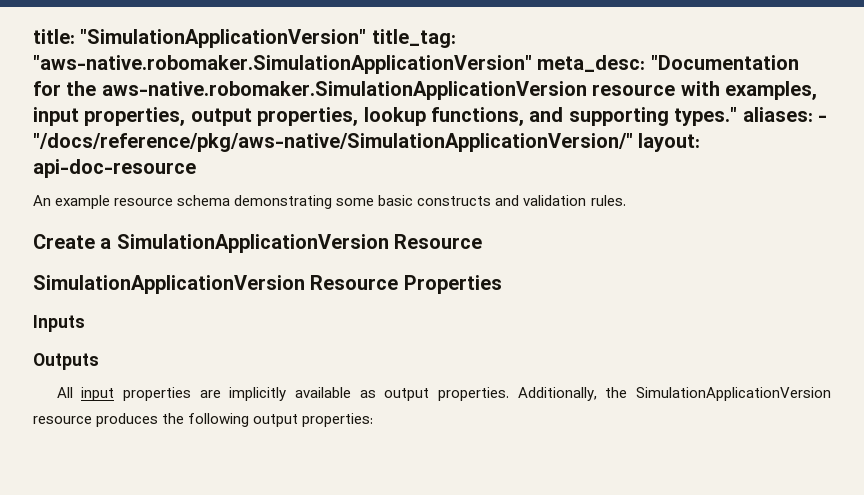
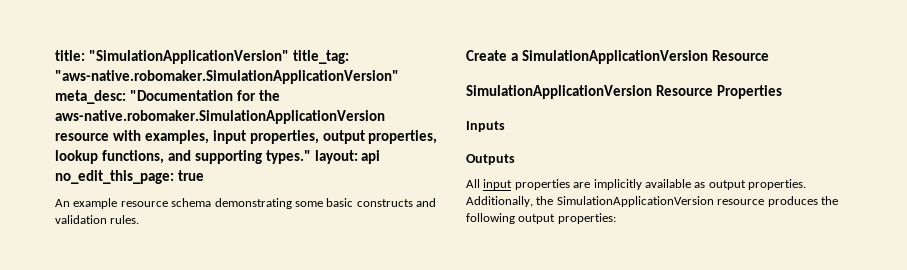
- title: "SimulationApplicationVersion" title_tag: "aws-native.robomaker.SimulationApplicationVersion" meta_desc: "Documentation for the aws-native.robomaker.SimulationApplicationVersion resource with examples, input properties, output properties, lookup functions, and supporting types." aliases: - "/docs/reference/pkg/aws-native/SimulationApplicationVersion/" layout: api-doc-resource
+ title: "SimulationApplicationVersion" title_tag: "aws-native.robomaker.SimulationApplicationVersion" meta_desc: "Documentation for the aws-native.robomaker.SimulationApplicationVersion resource with examples, input properties, output properties, lookup functions, and supporting types." layout: api no_edit_this_page: true

